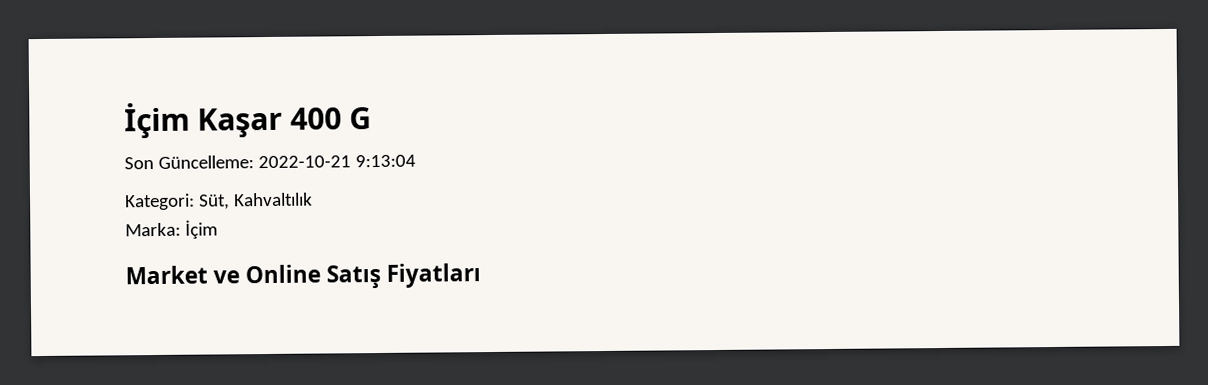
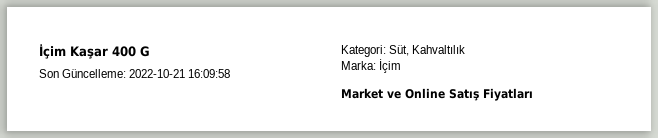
- Son Güncelleme: 2022-10-21 9:13:04
+ Son Güncelleme: 2022-10-21 16:09:58

